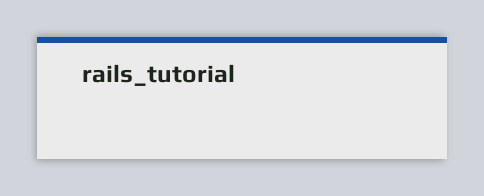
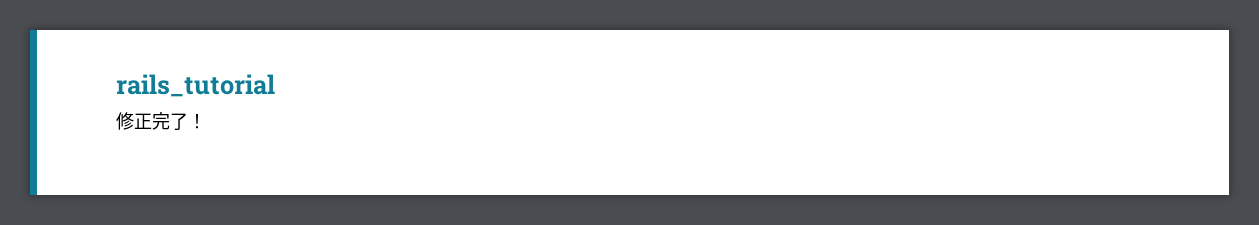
+ 修正完了！

